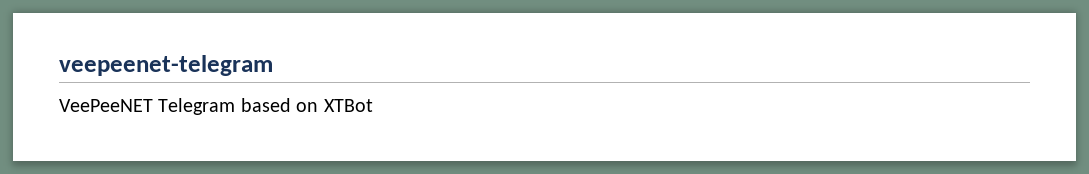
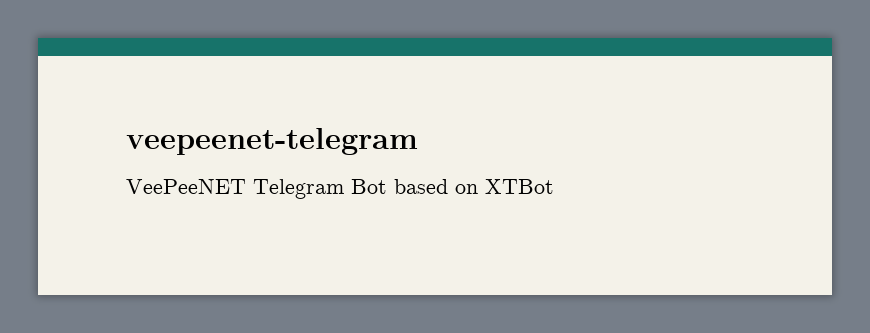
- VeePeeNET Telegram based on XTBot
+ VeePeeNET Telegram Bot based on XTBot

